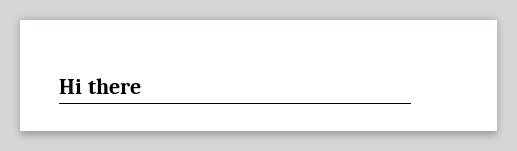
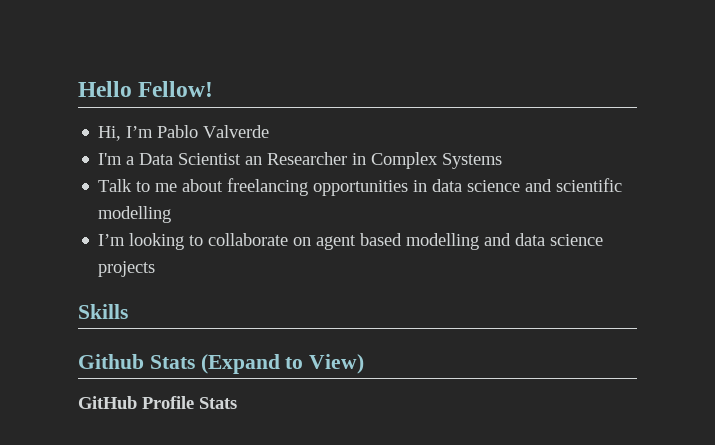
- Hi there
+ Hello Fellow!
+ Hi, I’m Pablo Valverde
+ I'm a Data Scientist an Researcher in Complex Systems
+ Talk to me about freelancing opportunities in data science and scientific modelling
+ I’m looking to collaborate on agent based modelling and data science projects
+ Skills
+ Github Stats (Expand to View)
+ GitHub Profile Stats

